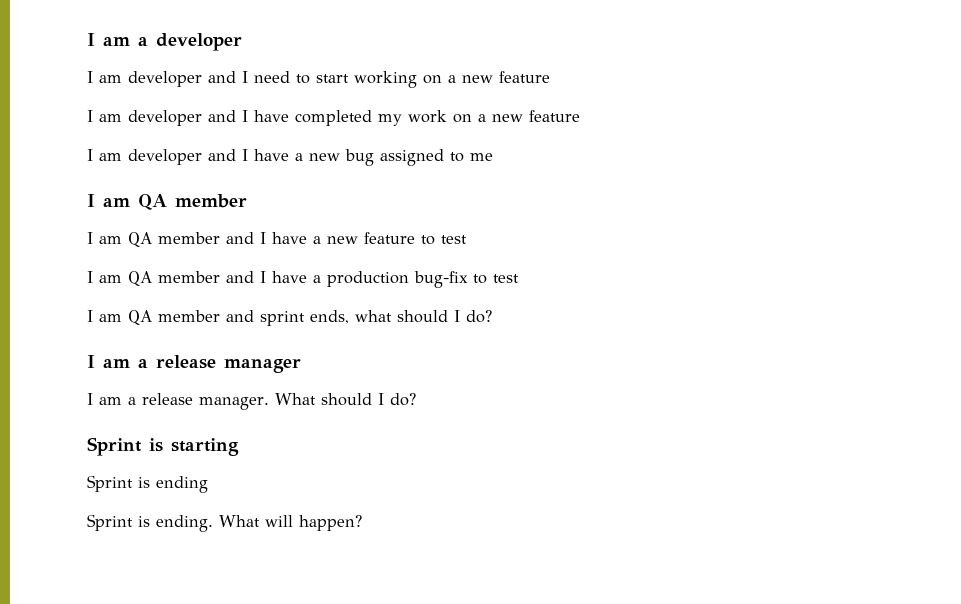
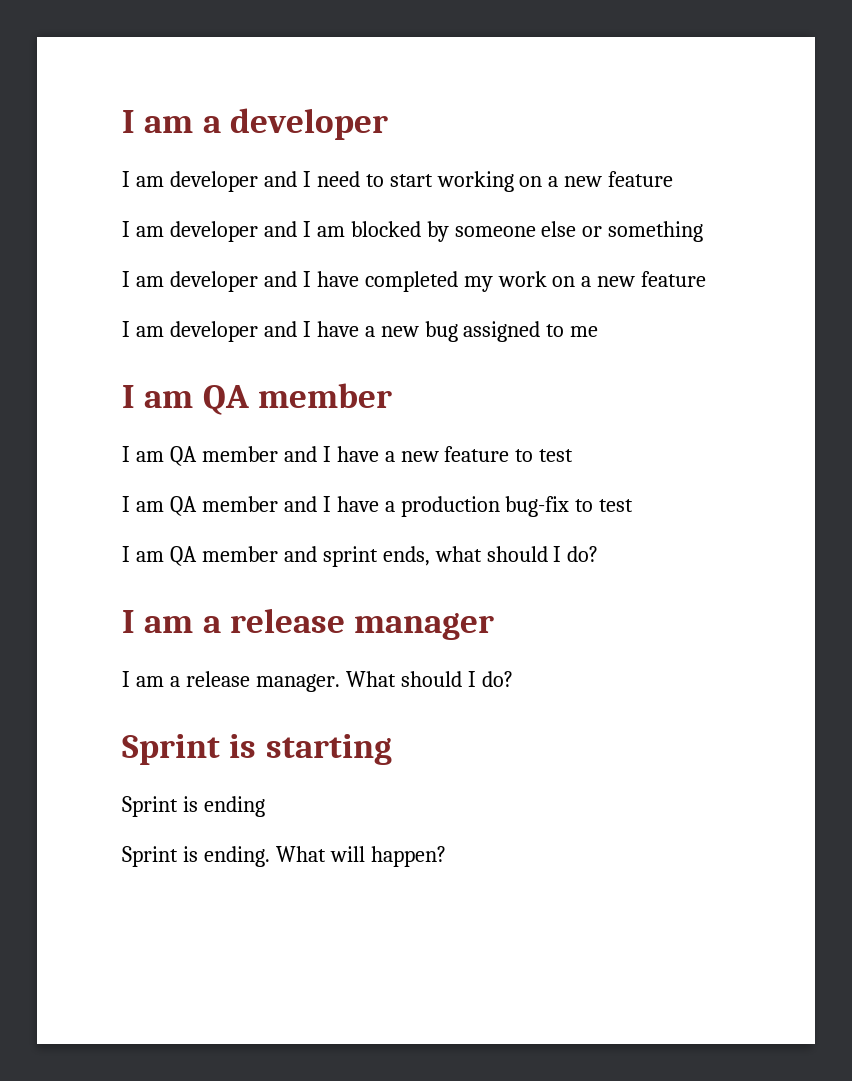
+ I am developer and I am blocked by someone else or something

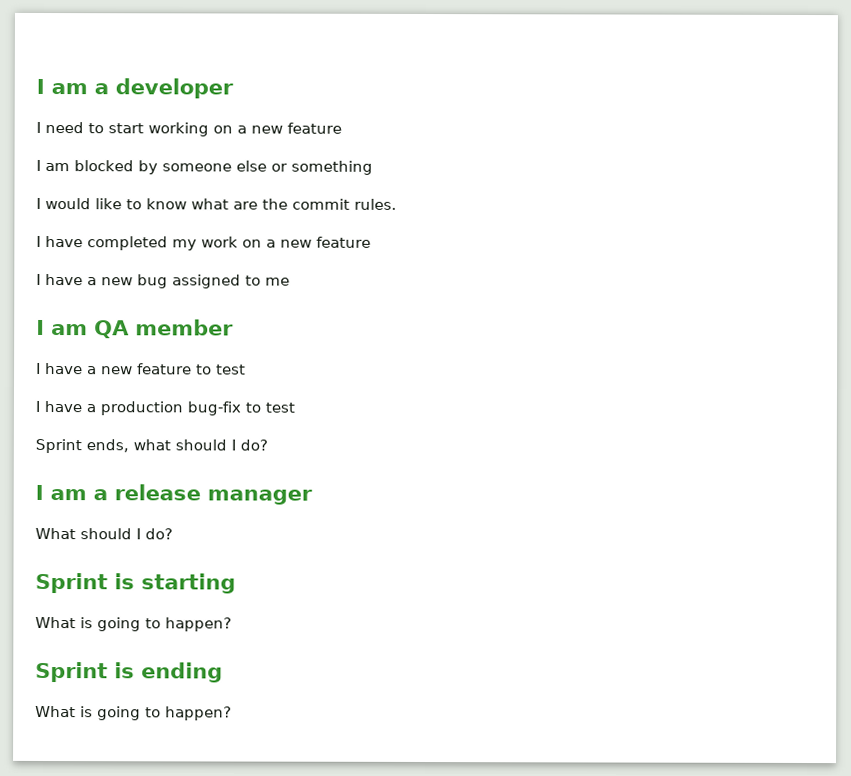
- I am developer and I need to start working on a new feature
+ I need to start working on a new feature
- I am developer and I am blocked by someone else or something
+ I am blocked by someone else or something
- I am developer and I have completed my work on a new feature
+ I would like to know what are the commit rules.
+ I have completed my work on a new feature
- I am developer and I have a new bug assigned to me
+ I have a new bug assigned to me
- I am QA member and I have a new feature to test
+ I have a new feature to test
- I am QA member and I have a production bug-fix to test
+ I have a production bug-fix to test
- I am QA member and sprint ends, what should I do?
+ Sprint ends, what should I do?
- I am a release manager.
  Sprint is starting
+ What is going to happen?
  Sprint is ending
- Sprint is ending. What will happen?
+ What is going to happen?

